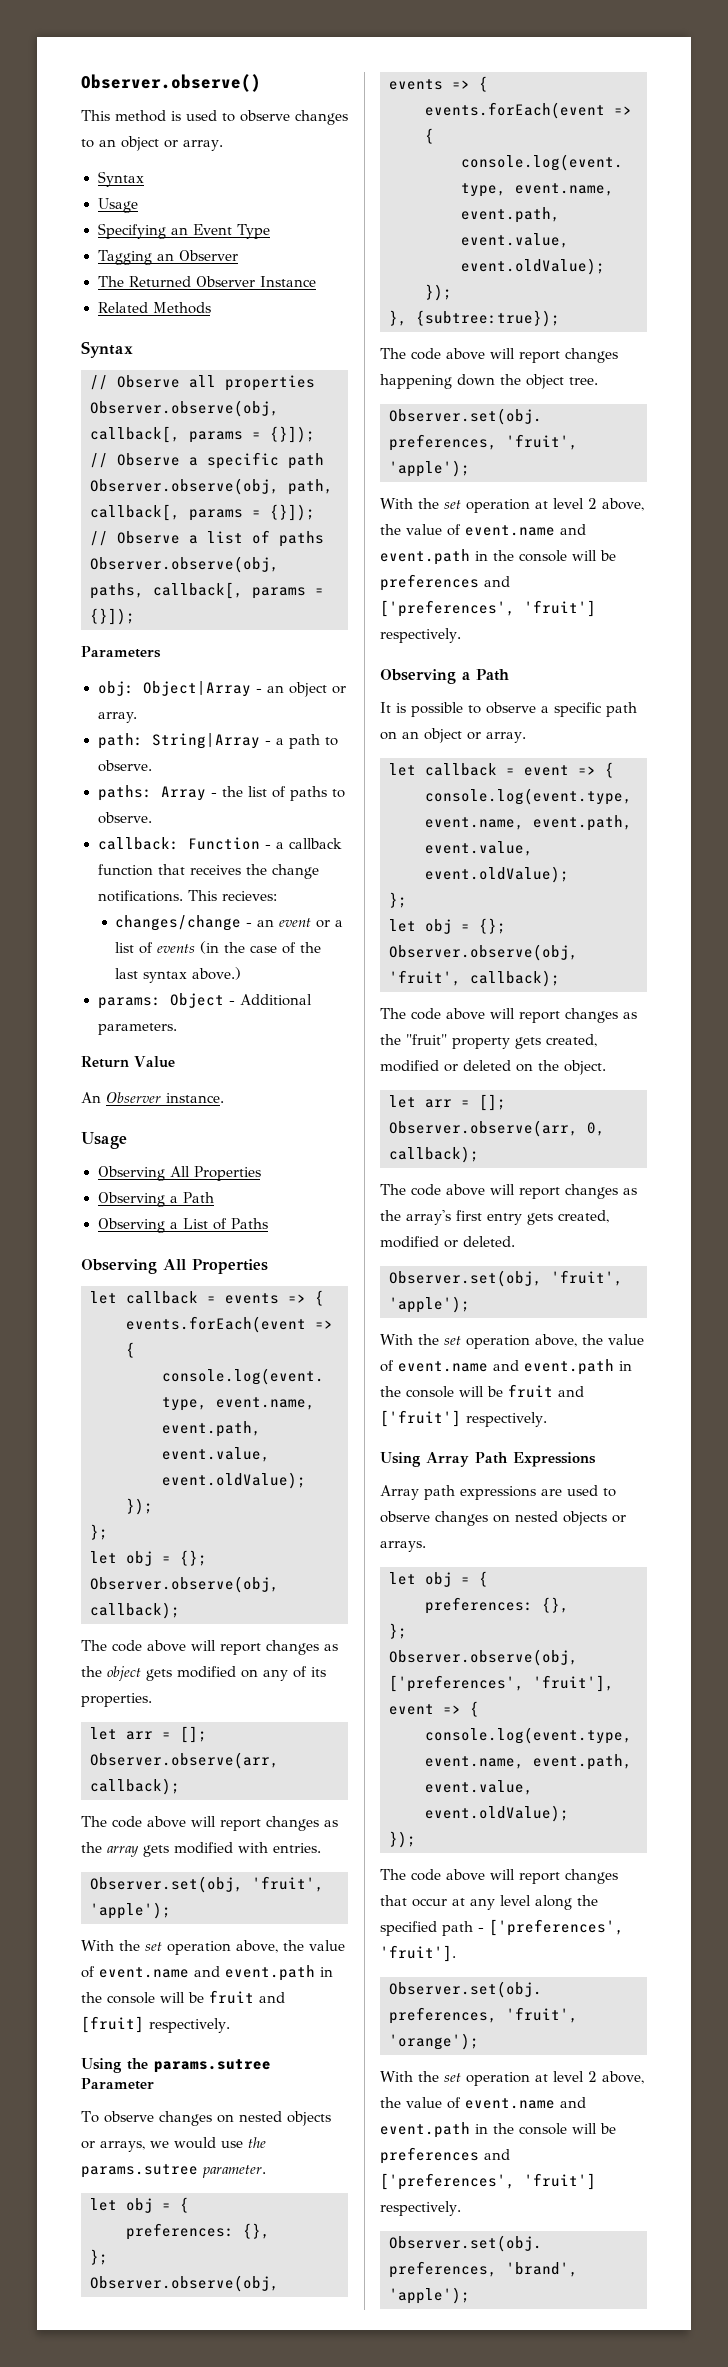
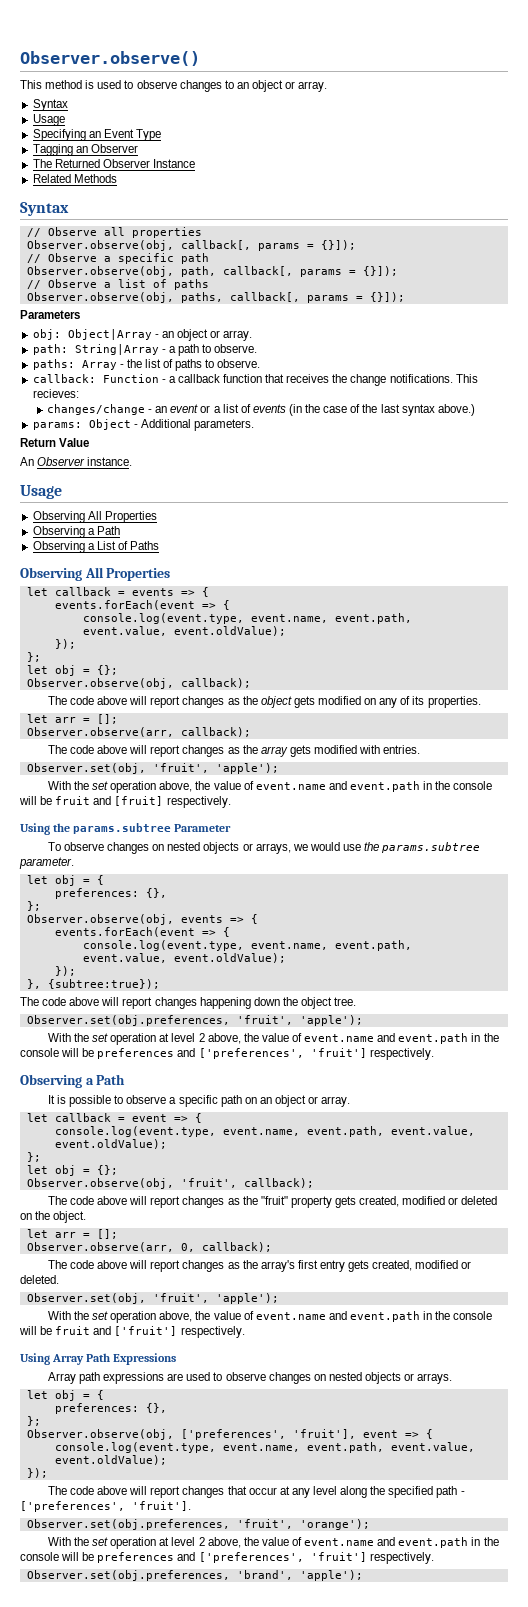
- Using the params.sutree Parameter
+ Using the params.subtree Parameter
- To observe changes on nested objects or arrays, we would use the params.sutree parameter.
+ To observe changes on nested objects or arrays, we would use the params.subtree parameter.

